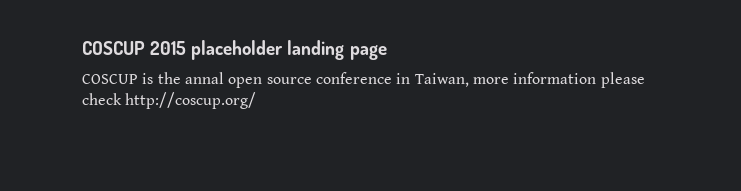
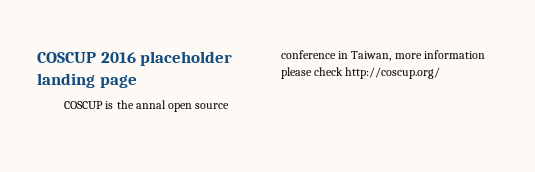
- COSCUP 2015 placeholder landing page
+ COSCUP 2016 placeholder landing page

